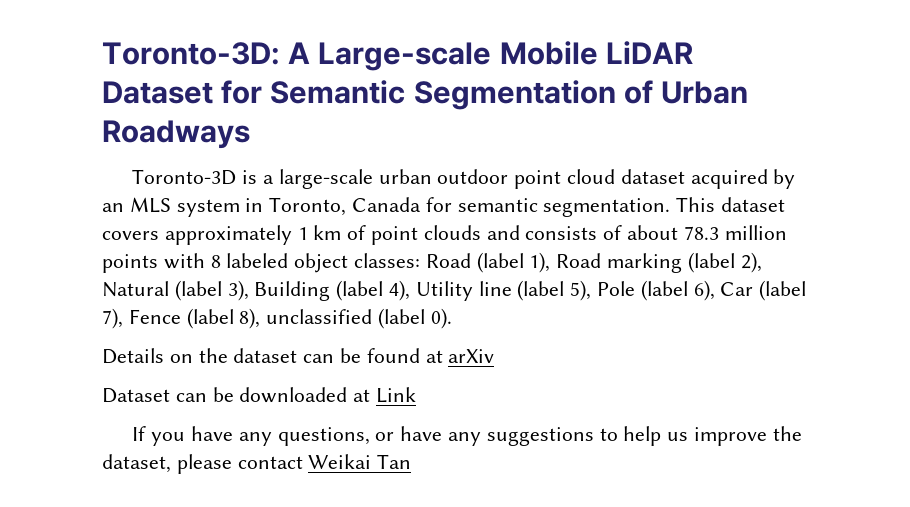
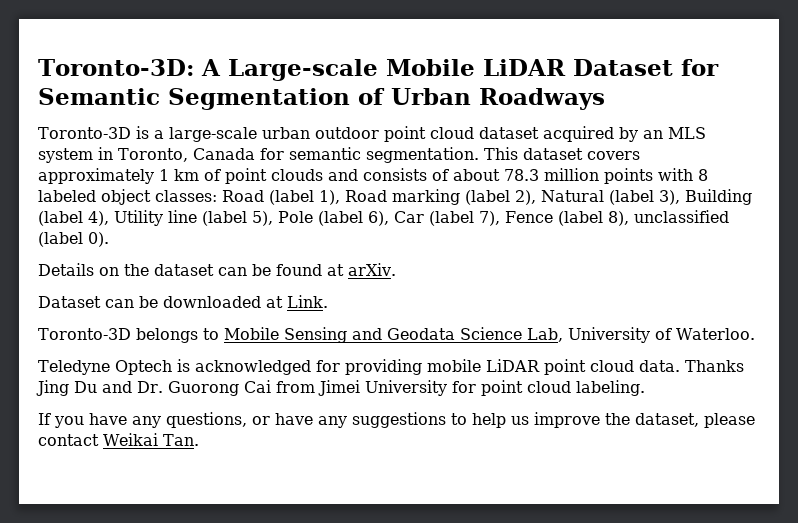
- Details on the dataset can be found at arXiv
+ Details on the dataset can be found at arXiv.
- Dataset can be downloaded at Link
+ Dataset can be downloaded at Link.
+ Toronto-3D belongs to Mobile Sensing and Geodata Science Lab, University of Waterloo.
+ Teledyne Optech is acknowledged for providing mobile LiDAR point cloud data. Thanks Jing Du and Dr. Guorong Cai from Jimei University for point cloud labeling.
- If you have any questions, or have any suggestions to help us improve the dataset, please contact Weikai Tan
+ If you have any questions, or have any suggestions to help us improve the dataset, please contact Weikai Tan.

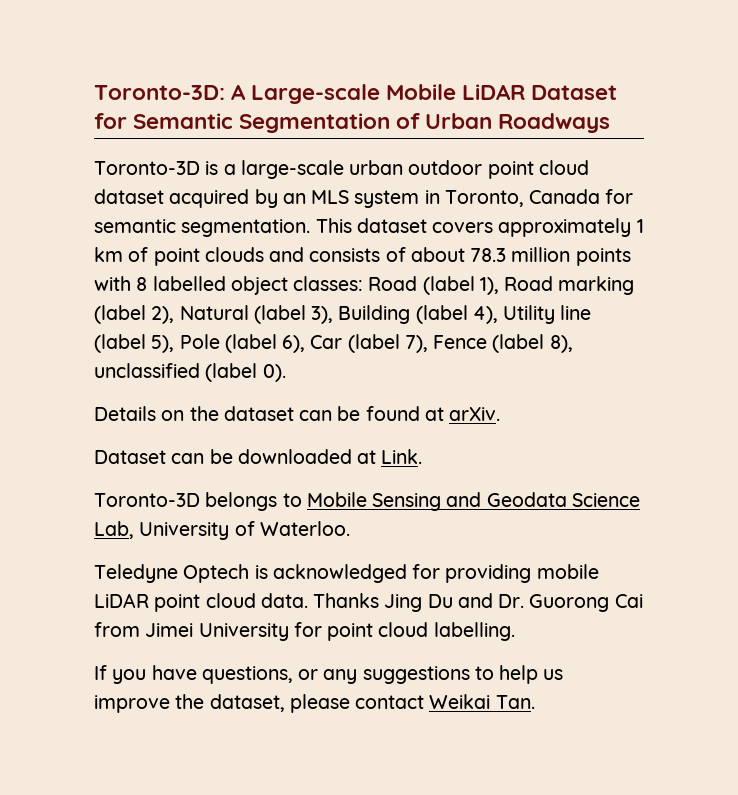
- This dataset covers approximately 1 km of point clouds and consists of about 78.3 million points with 8 labeled object classes: Road (label 1), Road marking (label 2), Natural (label 3), Building (label 4), Utility line (label 5), Pole (label 6), Car (label 7), Fence (label 8), unclassified (label 0).
+ This dataset covers approximately 1 km of point clouds and consists of about 78.3 million points with 8 labelled object classes: Road (label 1), Road marking (label 2), Natural (label 3), Building (label 4), Utility line (label 5), Pole (label 6), Car (label 7), Fence (label 8), unclassified (label 0).
- Thanks Jing Du and Dr. Guorong Cai from Jimei University for point cloud labeling.
+ Thanks Jing Du and Dr. Guorong Cai from Jimei University for point cloud labelling.
- If you have any questions, or have any suggestions to help us improve the dataset, please contact Weikai Tan.
+ If you have questions, or any suggestions to help us improve the dataset, please contact Weikai Tan.

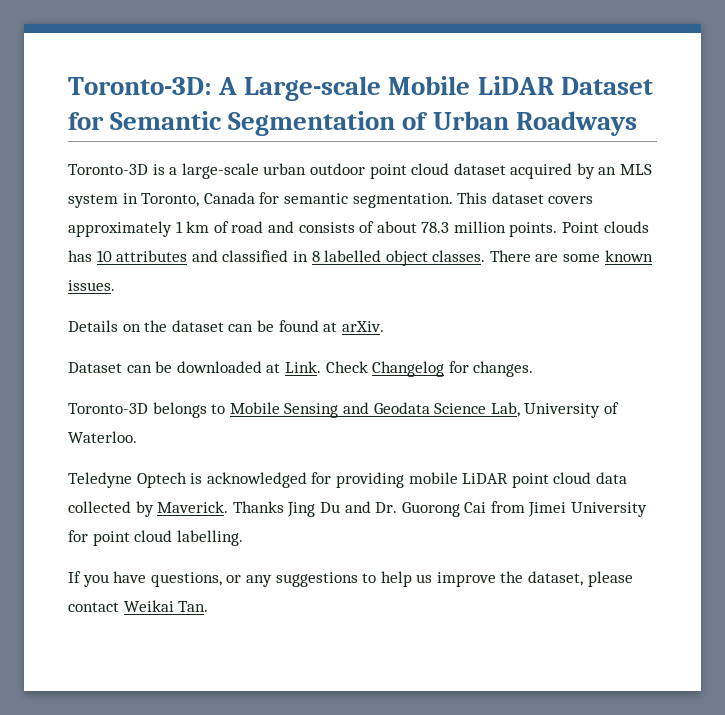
- This dataset covers approximately 1 km of point clouds and consists of about 78.3 million points with 8 labelled object classes: Road (label 1), Road marking (label 2), Natural (label 3), Building (label 4), Utility line (label 5), Pole (label 6), Car (label 7), Fence (label 8), unclassified (label 0).
+ This dataset covers approximately 1 km of road and consists of about 78.3 million points. Point clouds has 10 attributes and classified in 8 labelled object classes. There are some known issues.
+ Check Changelog for changes.
- Teledyne Optech is acknowledged for providing mobile LiDAR point cloud data.
+ Teledyne Optech is acknowledged for providing mobile LiDAR point cloud data collected by Maverick.

